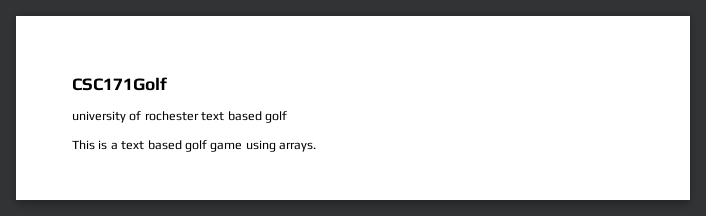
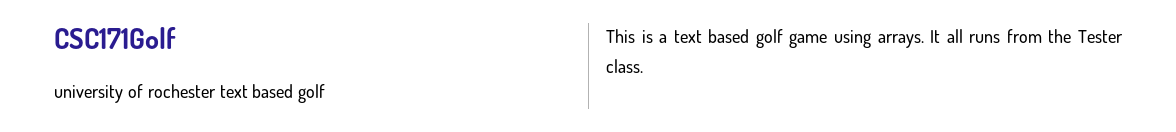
+ It all runs from the Tester class.

